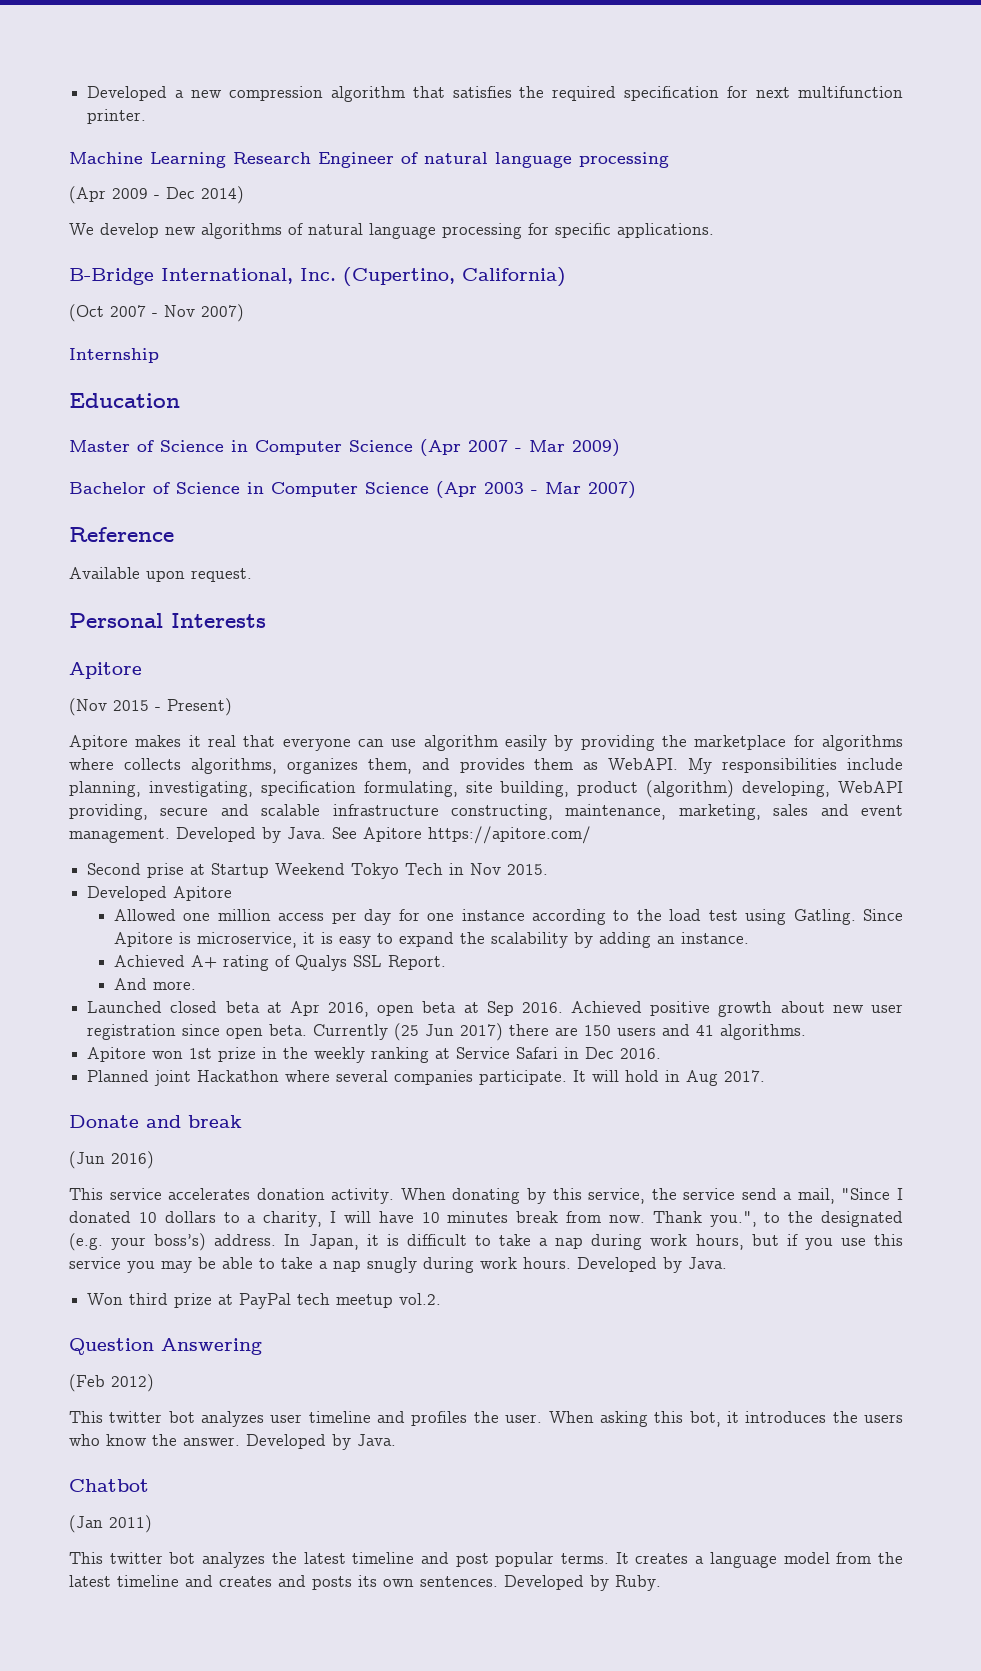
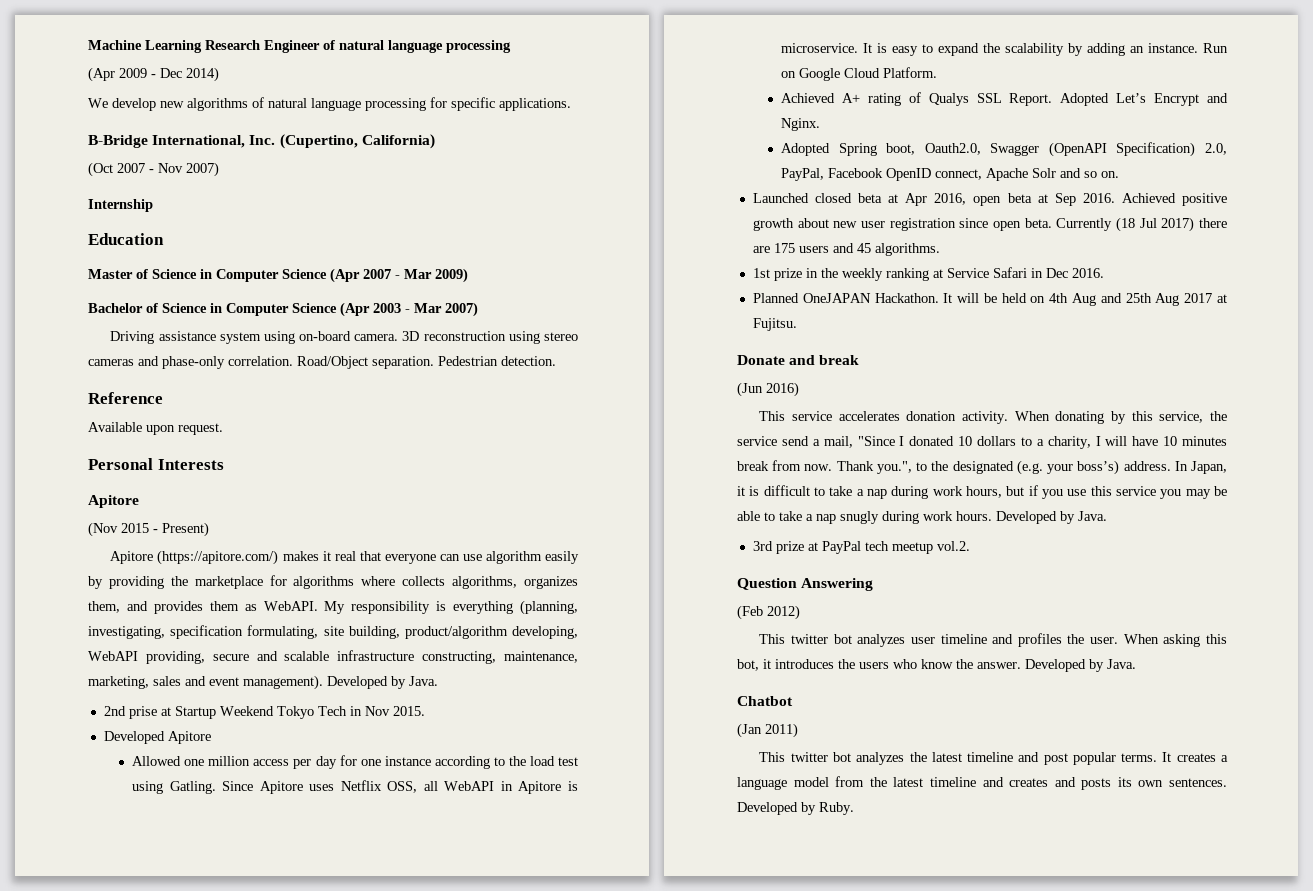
- Developed a new compression algorithm that satisfies the required specification for next multifunction printer.
+ Driving assistance system using on-board camera. 3D reconstruction using stereo cameras and phase-only correlation. Road/Object separation. Pedestrian detection.
- Apitore makes it real that everyone can use algorithm easily by providing the marketplace for algorithms where collects algorithms, organizes them, and provides them as WebAPI.
+ Apitore (https://apitore.com/) makes it real that everyone can use algorithm easily by providing the marketplace for algorithms where collects algorithms, organizes them, and provides them as WebAPI.
- My responsibilities include planning, investigating, specification formulating, site building, product (algorithm) developing, WebAPI providing, secure and scalable infrastructure constructing, maintenance, marketing, sales and event management. Developed by Java. See Apitore https://apitore.com/
- Second prise at Startup Weekend Tokyo Tech in Nov 2015.
+ My responsibility is everything (planning, investigating, specification formulating, site building, product/algorithm developing, WebAPI providing, secure and scalable infrastructure constructing, maintenance, marketing, sales and event management). Developed by Java.
+ 2nd prise at Startup Weekend Tokyo Tech in Nov 2015.
- Since Apitore is microservice, it is easy to expand the scalability by adding an instance.
+ Since Apitore uses Netflix OSS, all WebAPI in Apitore is microservice. It is easy to expand the scalability by adding an instance. Run on Google Cloud Platform.
- Achieved A+ rating of Qualys SSL Report.
- And more.
+ Achieved A+ rating of Qualys SSL Report. Adopted Let’s Encrypt and Nginx.
+ Adopted Spring boot, Oauth2.0, Swagger (OpenAPI Specification) 2.0, PayPal, Facebook OpenID connect, Apache Solr and so on.
- Currently (25 Jun 2017) there are 150 users and 41 algorithms.
+ Currently (18 Jul 2017) there are 175 users and 45 algorithms.
- Apitore won 1st prize in the weekly ranking at Service Safari in Dec 2016.
+ 1st prize in the weekly ranking at Service Safari in Dec 2016.
- Planned joint Hackathon where several companies participate. It will hold in Aug 2017.
+ Planned OneJAPAN Hackathon. It will be held on 4th Aug and 25th Aug 2017 at Fujitsu.
- Won third prize at PayPal tech meetup vol.2.
+ 3rd prize at PayPal tech meetup vol.2.

